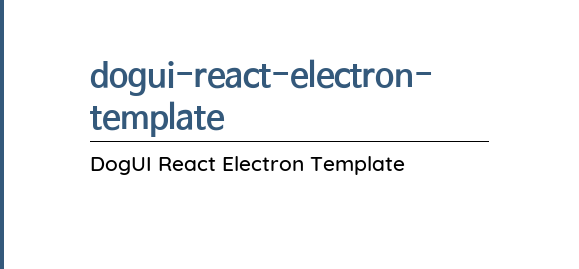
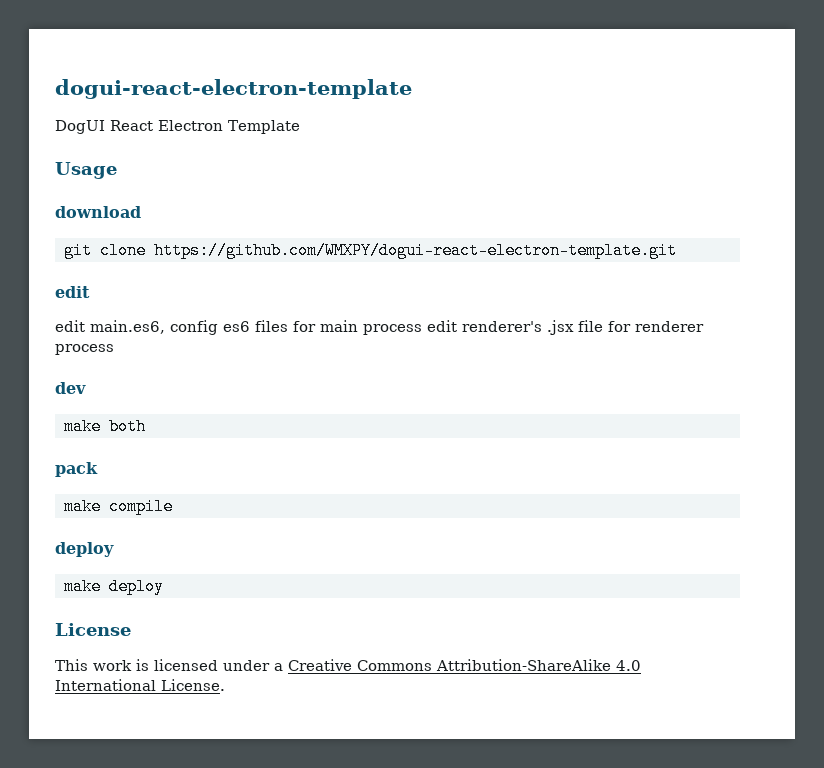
+ Usage
+ download
+ git clone https://github.com/WMXPY/dogui-react-electron-template.git
+ edit
+ edit main.es6, config es6 files for main process edit renderer's .jsx file for renderer process
+ dev
+ make both
+ pack
+ make compile
+ deploy
+ make deploy
+ License
+ This work is licensed under a Creative Commons Attribution-ShareAlike 4.0 International License.

